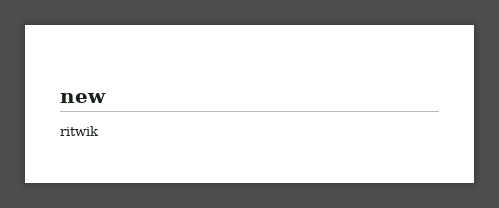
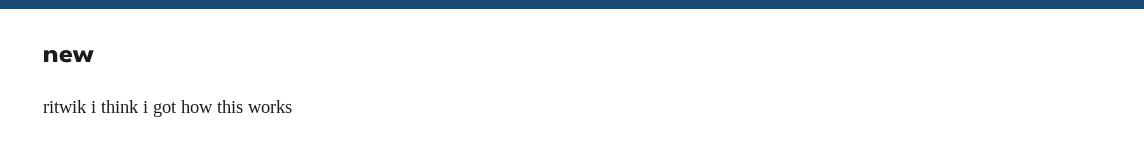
- ritwik
+ ritwik i think i got how this works

